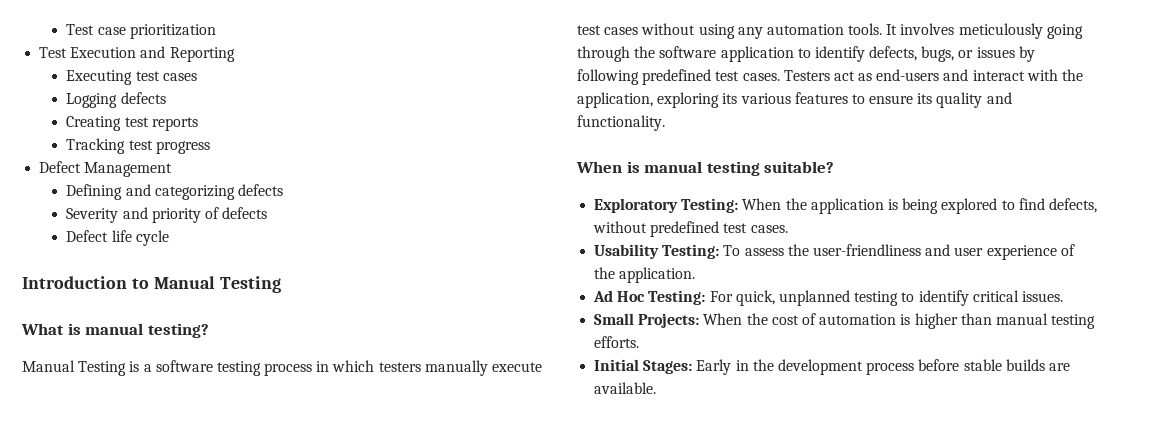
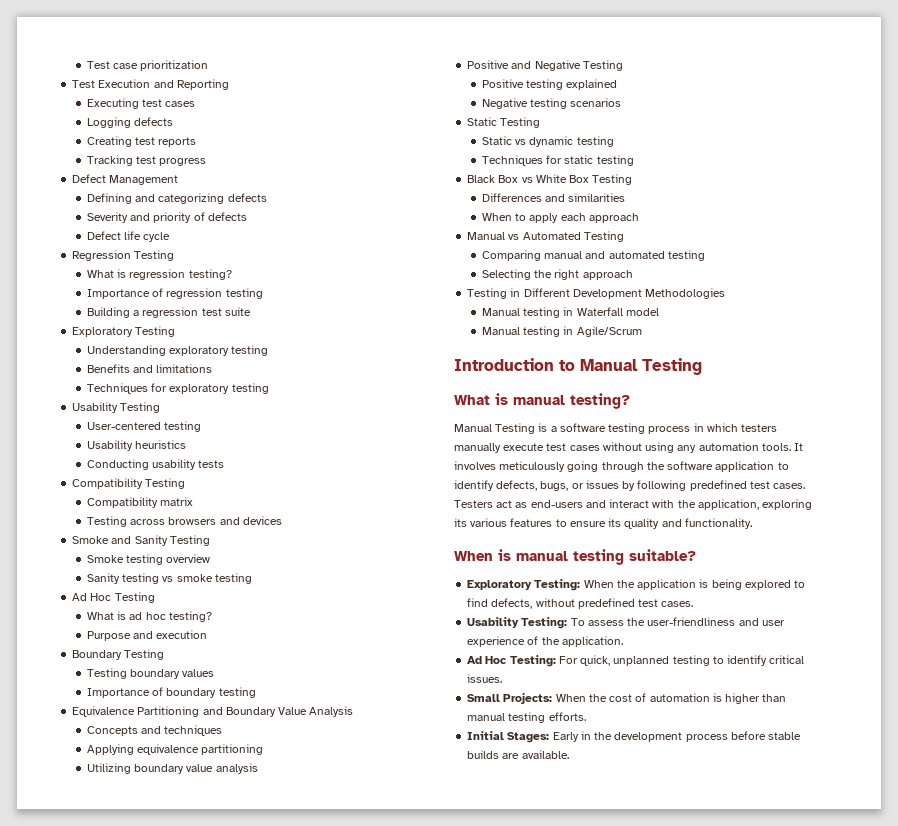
+ Regression Testing
+ What is regression testing?
+ Importance of regression testing
+ Building a regression test suite
+ Exploratory Testing
+ Understanding exploratory testing
+ Benefits and limitations
+ Techniques for exploratory testing
+ Usability Testing
+ User-centered testing
+ Usability heuristics
+ Conducting usability tests
+ Compatibility Testing
+ Compatibility matrix
+ Testing across browsers and devices
+ Smoke and Sanity Testing
+ Smoke testing overview
+ Sanity testing vs smoke testing
+ Ad Hoc Testing
+ What is ad hoc testing?
+ Purpose and execution
+ Boundary Testing
+ Testing boundary values
+ Importance of boundary testing
+ Equivalence Partitioning and Boundary Value Analysis
+ Concepts and techniques
+ Applying equivalence partitioning
+ Utilizing boundary value analysis
+ Positive and Negative Testing
+ Positive testing explained
+ Negative testing scenarios
+ Static Testing
+ Static vs dynamic testing
+ Techniques for static testing
+ Black Box vs White Box Testing
+ Differences and similarities
+ When to apply each approach
+ Manual vs Automated Testing
+ Comparing manual and automated testing
+ Selecting the right approach
+ Testing in Different Development Methodologies
+ Manual testing in Waterfall model
+ Manual testing in Agile/Scrum

